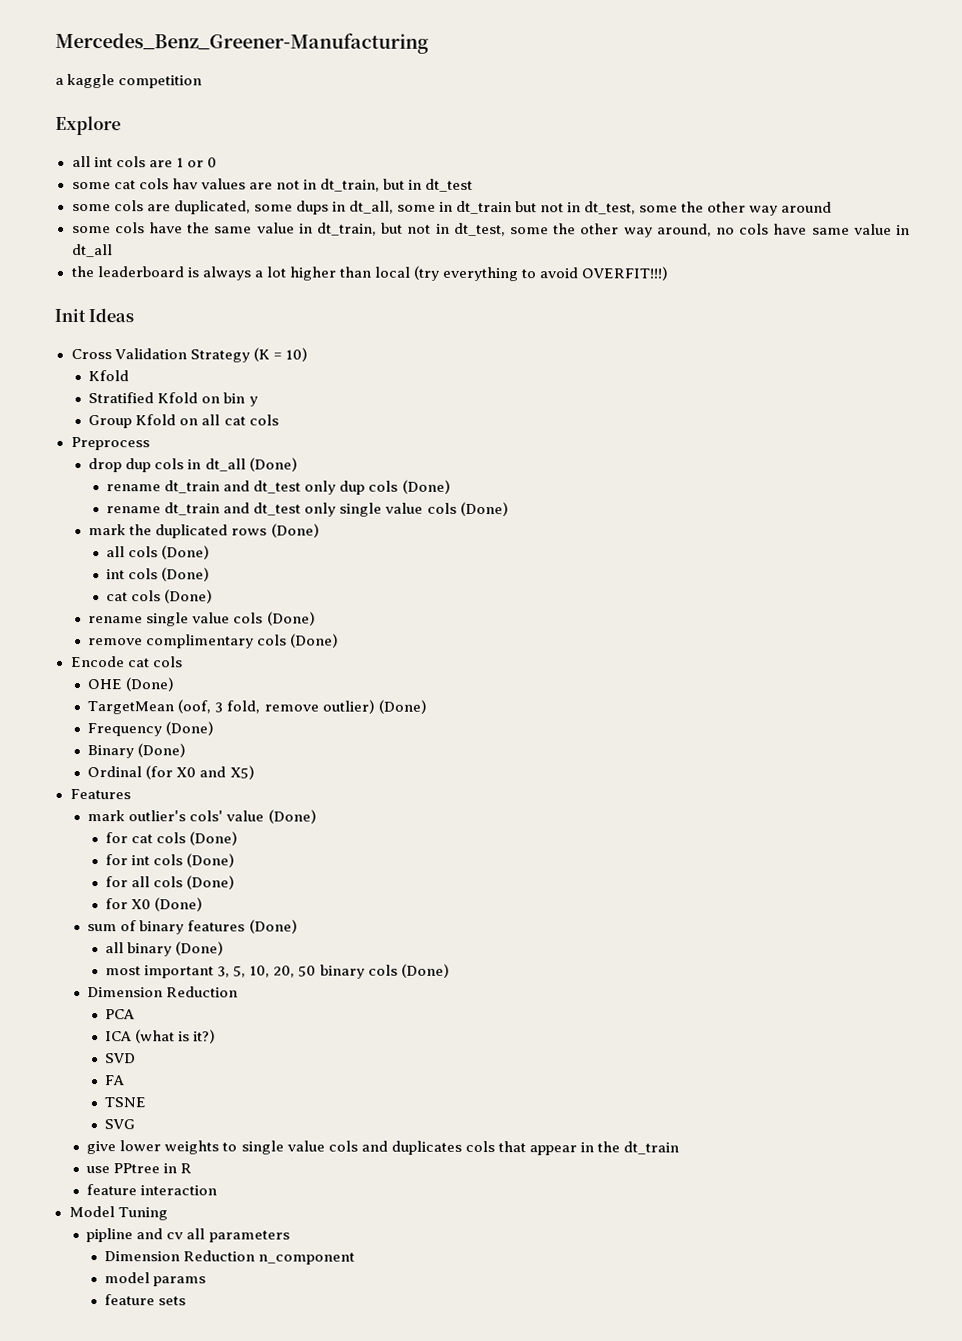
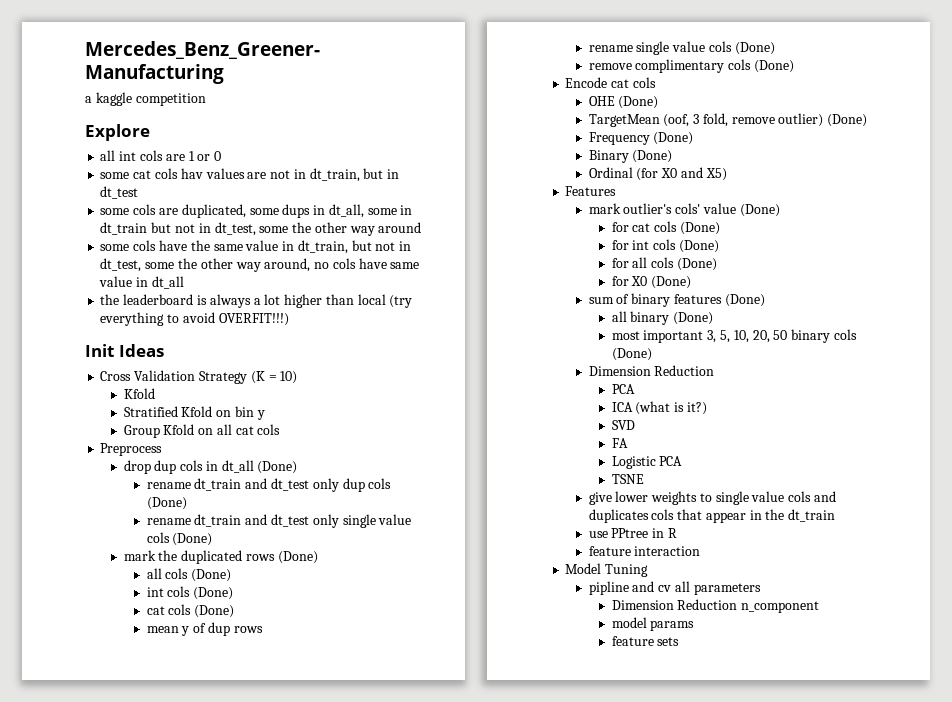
+ mean y of dup rows
+ Logistic PCA
- SVG

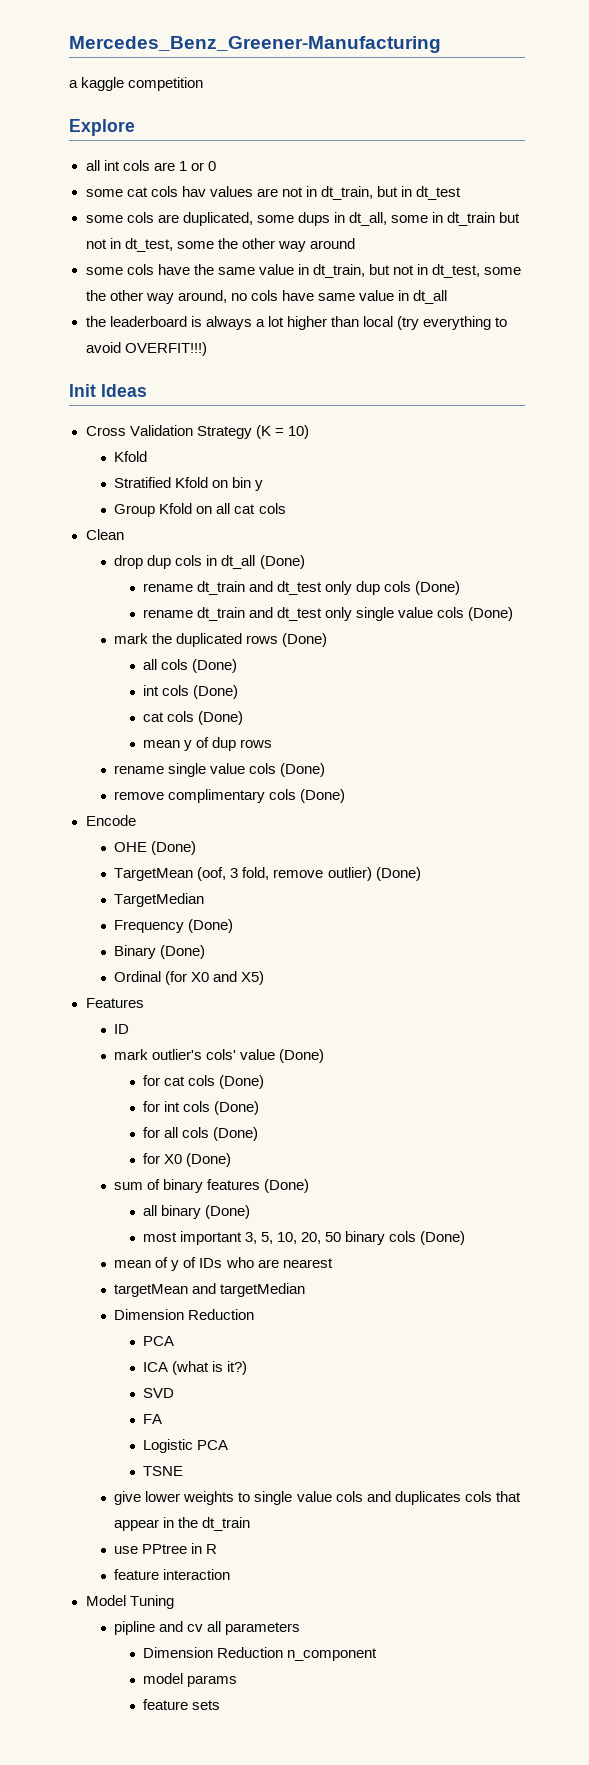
- Preprocess
+ Clean
- Encode cat cols
+ Encode
+ TargetMedian
+ ID
+ mean of y of IDs who are nearest
+ targetMean and targetMedian

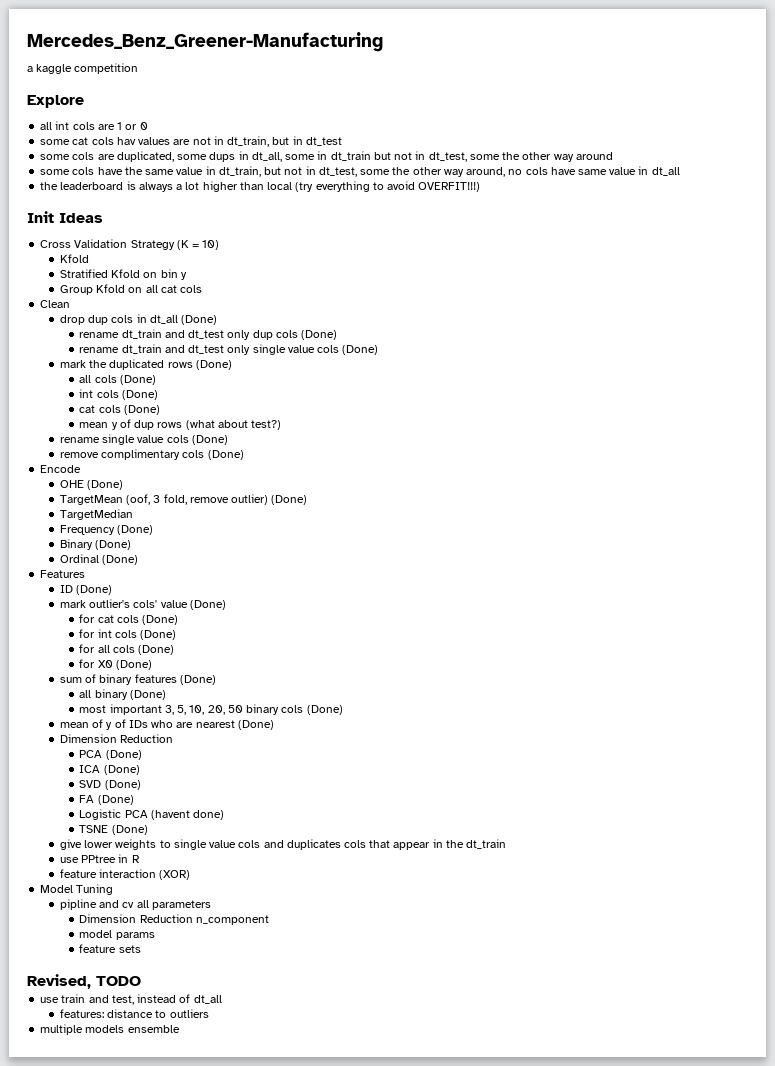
- mean y of dup rows
+ mean y of dup rows (what about test?)
- Ordinal (for X0 and X5)
+ Ordinal (Done)
- ID
+ ID (Done)
- mean of y of IDs who are nearest
- targetMean and targetMedian
+ mean of y of IDs who are nearest (Done)
  Dimension Reduction
- PCA
+ PCA (Done)
- ICA (what is it?)
+ ICA (Done)
- SVD
+ SVD (Done)
- FA
+ FA (Done)
- Logistic PCA
+ Logistic PCA (havent done)
- TSNE
+ TSNE (Done)
- feature interaction
+ feature interaction (XOR)
+ Revised, TODO
+ use train and test, instead of dt_all
+ features: distance to outliers
+ multiple models ensemble

